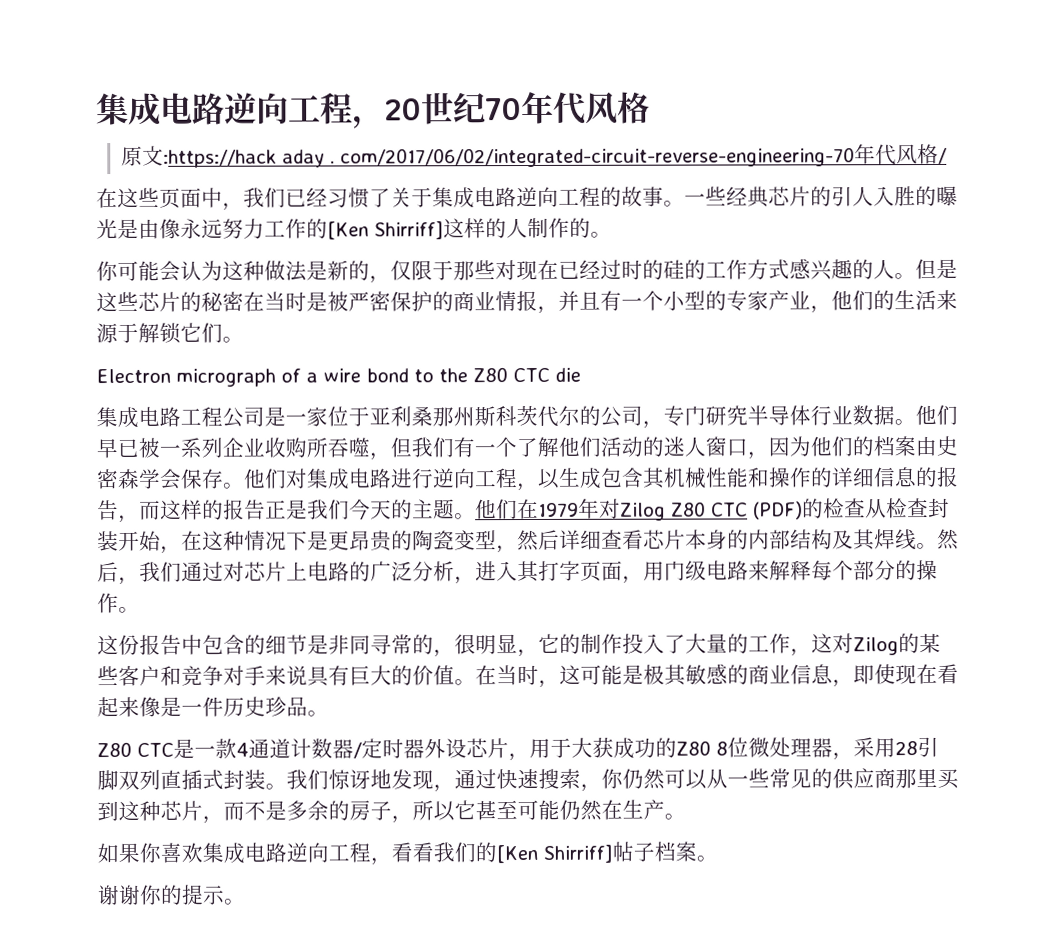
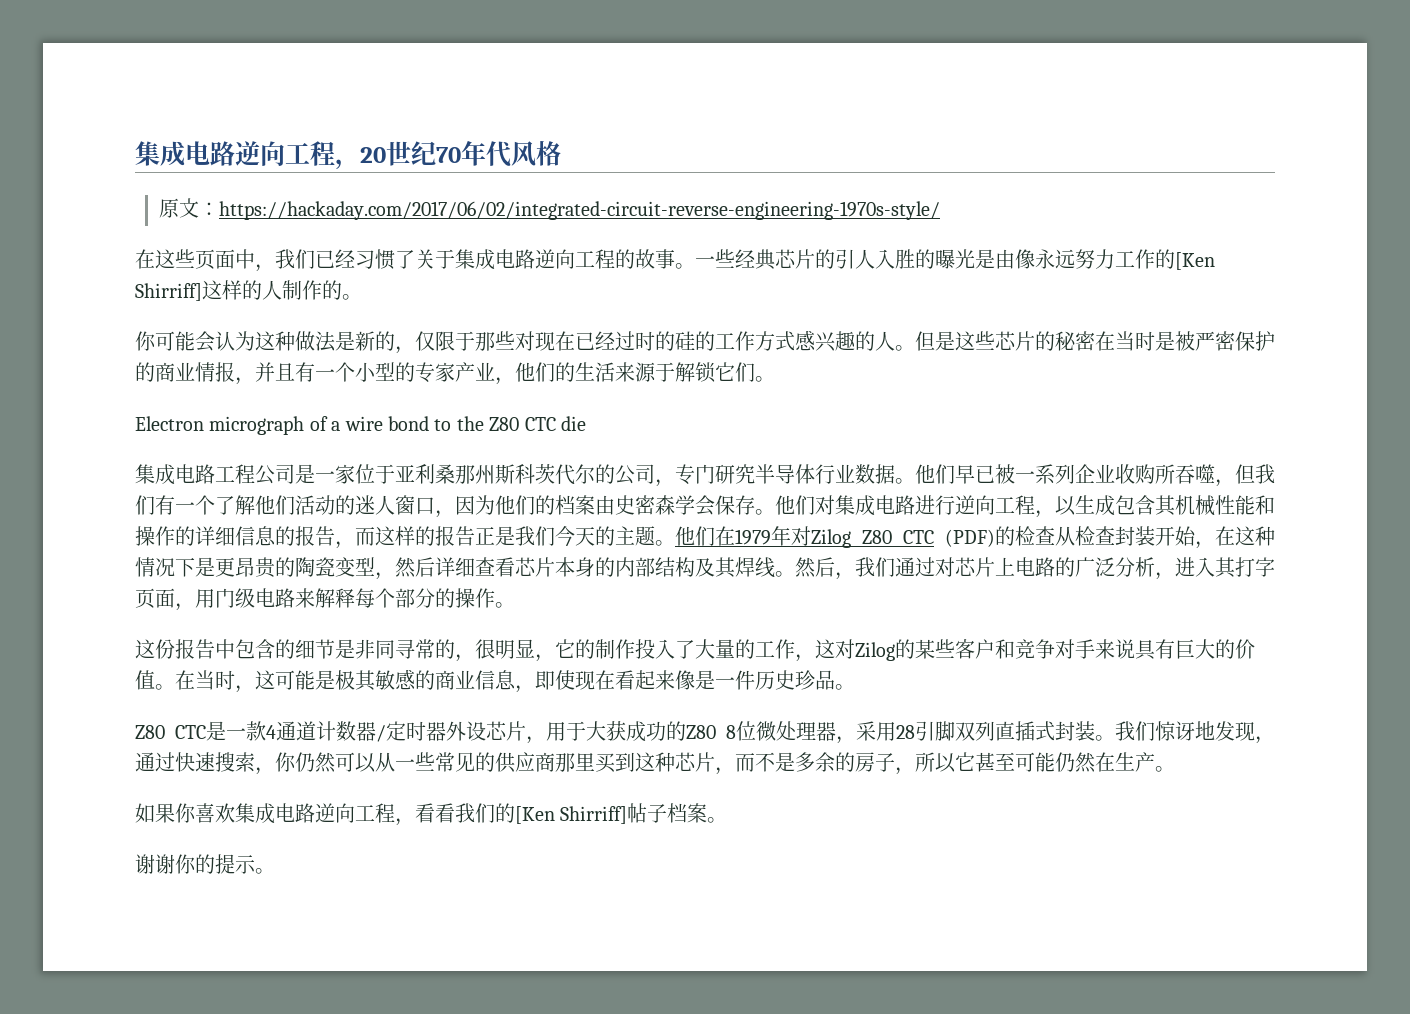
- 原文:https://hack aday . com/2017/06/02/integrated-circuit-reverse-engineering-70年代风格/
+ 原文：https://hackaday.com/2017/06/02/integrated-circuit-reverse-engineering-1970s-style/

